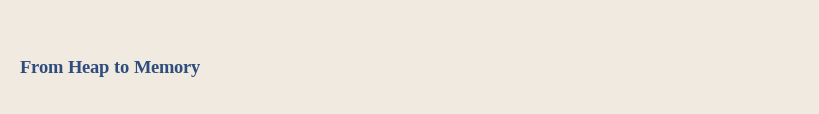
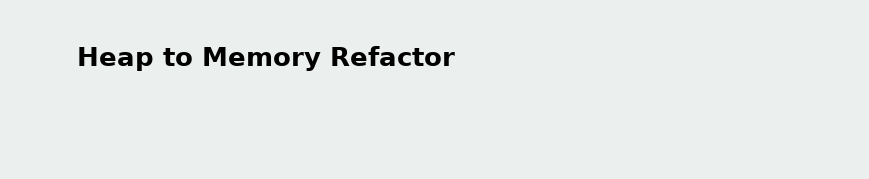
- From Heap to Memory
+ Heap to Memory Refactor

